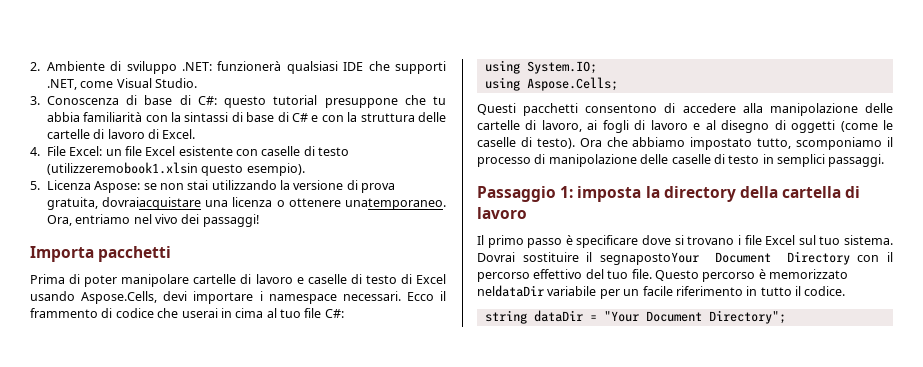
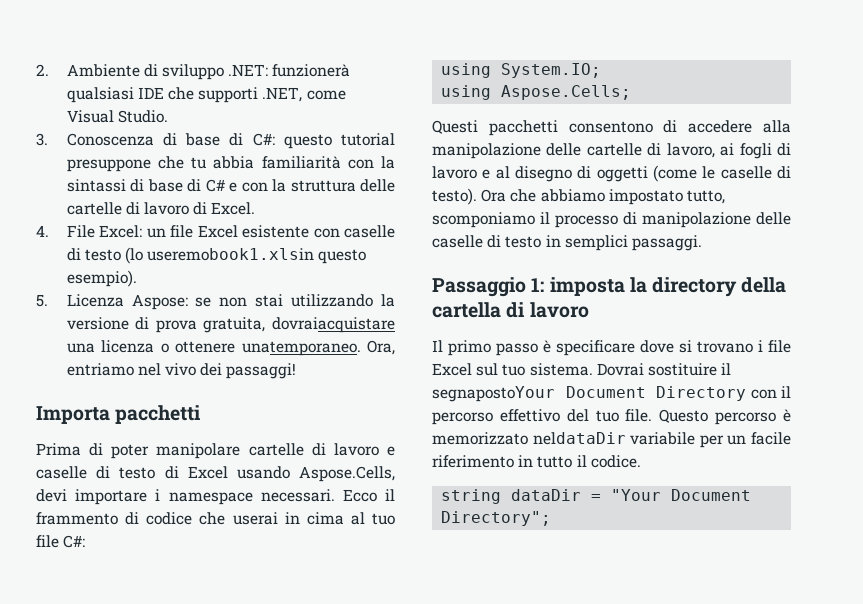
- 4. File Excel: un file Excel esistente con caselle di testo (utilizzeremobook1.xlsin questo esempio).
+ 4. File Excel: un file Excel esistente con caselle di testo (lo useremobook1.xlsin questo esempio).

